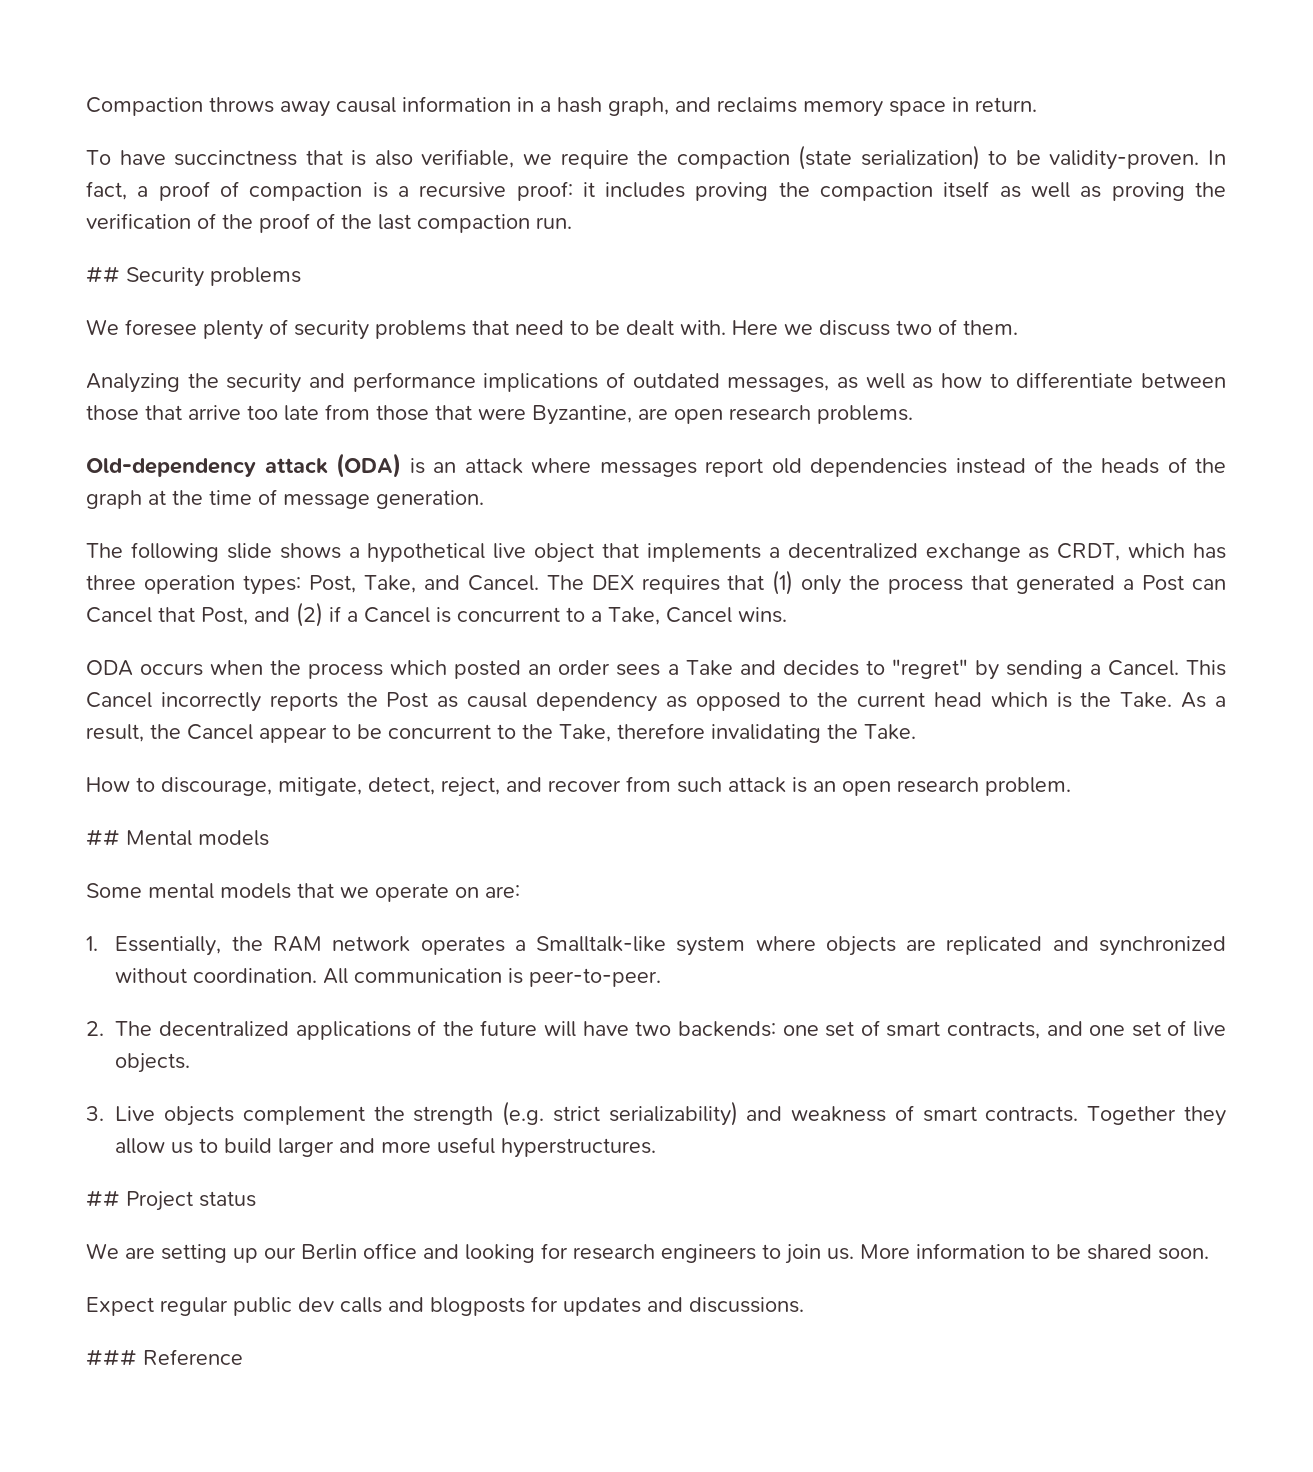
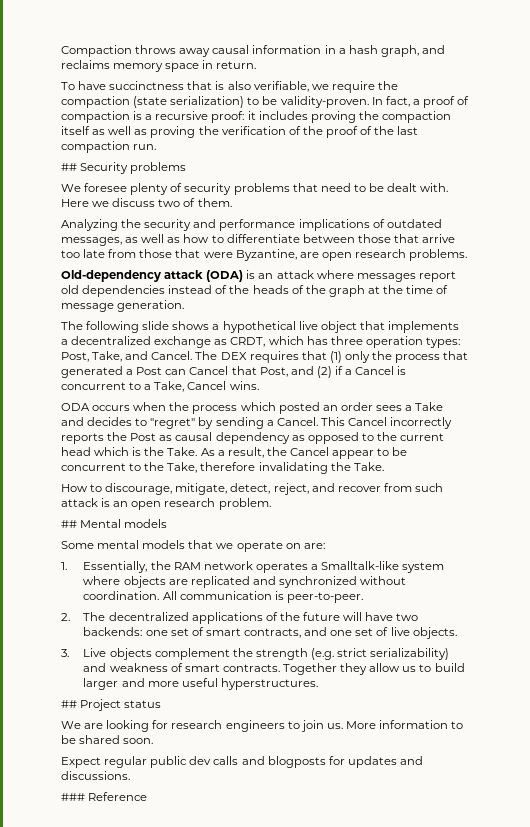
- We are setting up our Berlin office and looking for research engineers to join us.
+ We are looking for research engineers to join us.

